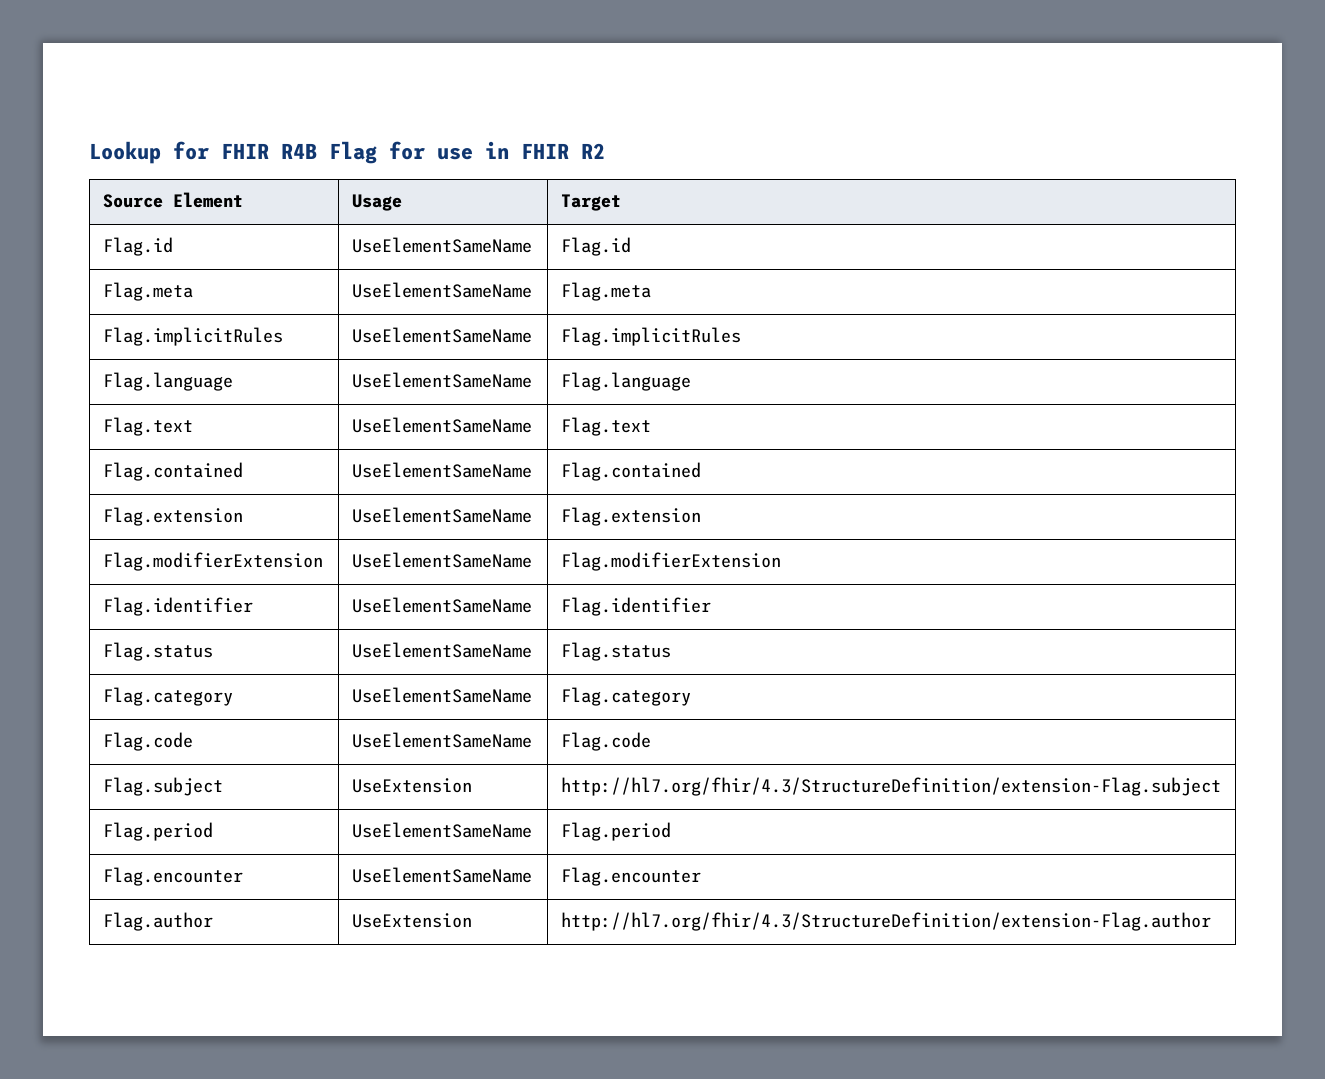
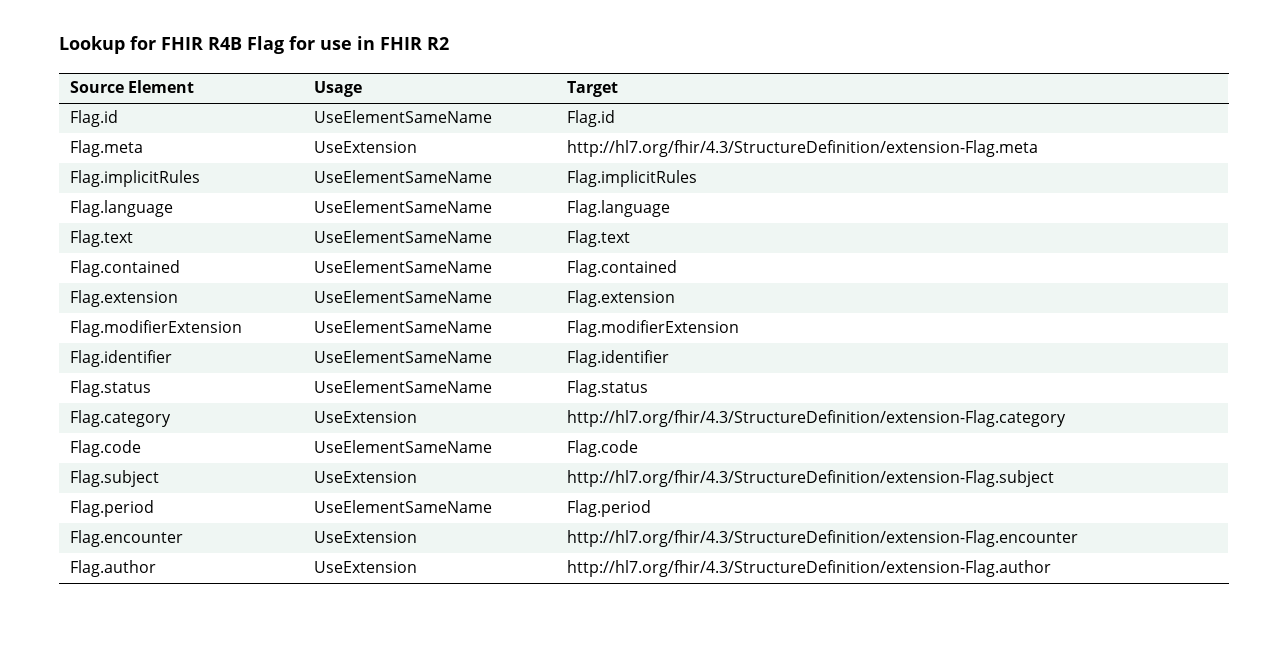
- Flag.meta | UseElementSameName | Flag.meta
+ Flag.meta | UseExtension | http://hl7.org/fhir/4.3/StructureDefinition/extension-Flag.meta
- Flag.category | UseElementSameName | Flag.category
+ Flag.category | UseExtension | http://hl7.org/fhir/4.3/StructureDefinition/extension-Flag.category
- Flag.encounter | UseElementSameName | Flag.encounter
+ Flag.encounter | UseExtension | http://hl7.org/fhir/4.3/StructureDefinition/extension-Flag.encounter

